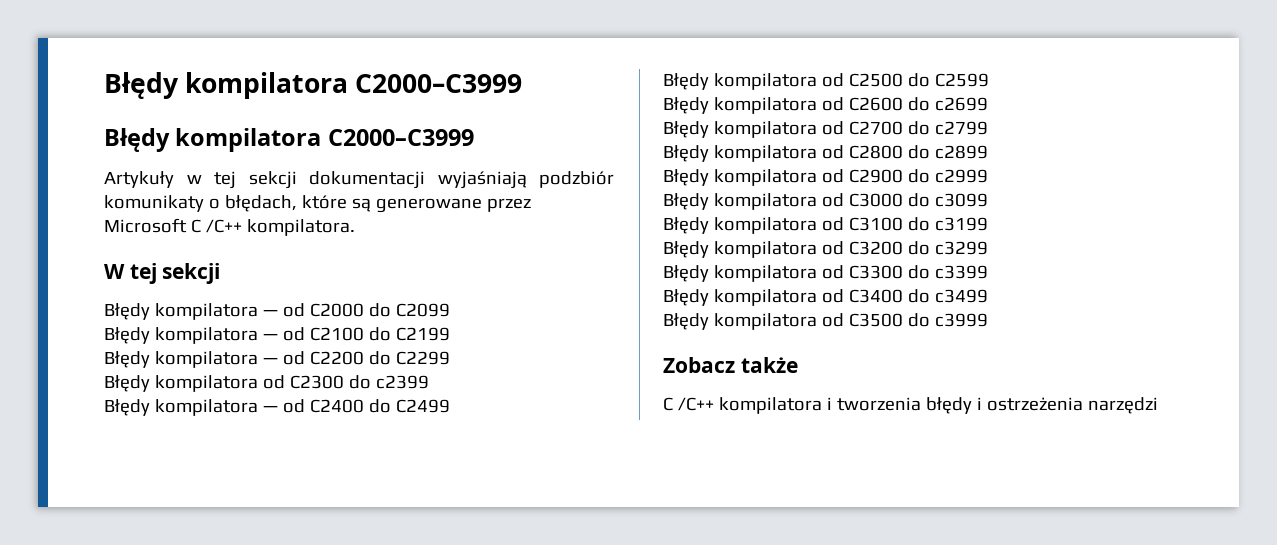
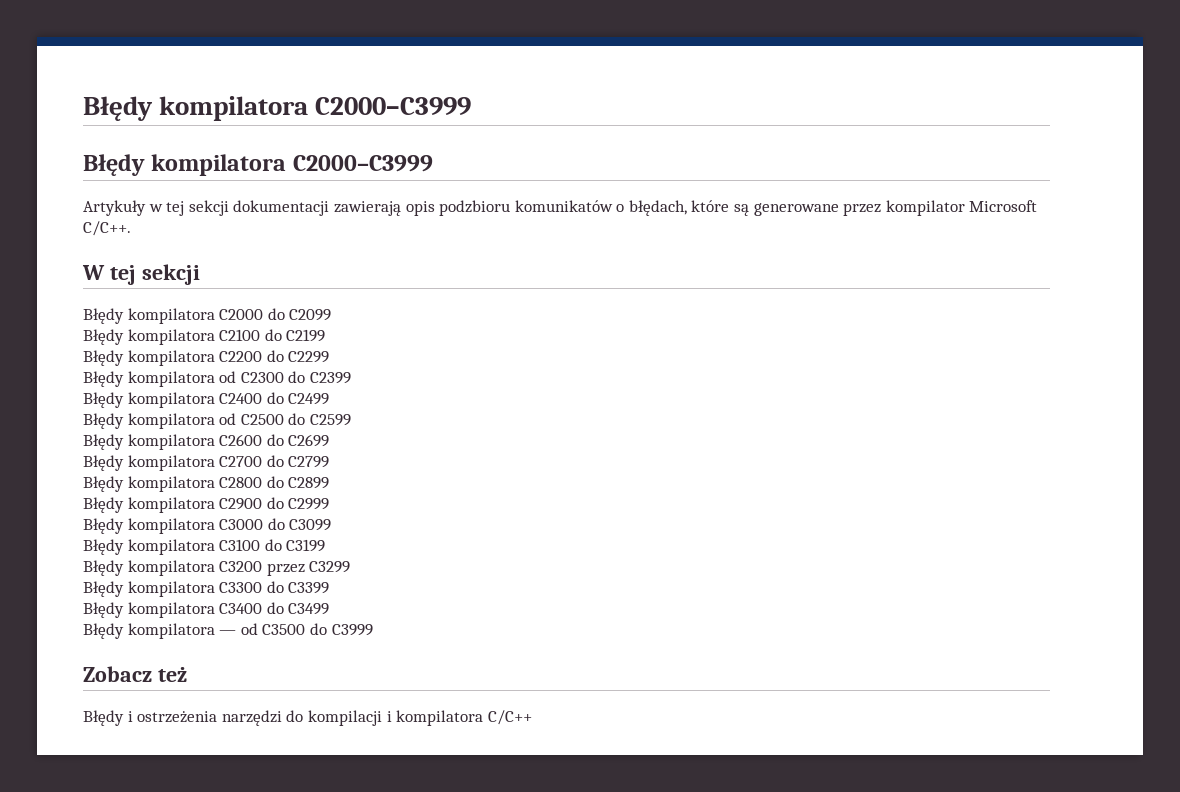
- Artykuły w tej sekcji dokumentacji wyjaśniają podzbiór komunikaty o błędach, które są generowane przez Microsoft C /C++ kompilatora.
+ Artykuły w tej sekcji dokumentacji zawierają opis podzbioru komunikatów o błędach, które są generowane przez kompilator Microsoft C/C++.
- Błędy kompilatora — od C2000 do C2099
+ Błędy kompilatora C2000 do C2099
- Błędy kompilatora — od C2100 do C2199
+ Błędy kompilatora C2100 do C2199
- Błędy kompilatora — od C2200 do C2299
+ Błędy kompilatora C2200 do C2299
- Błędy kompilatora od C2300 do c2399
- Błędy kompilatora — od C2400 do C2499
+ Błędy kompilatora od C2300 do C2399
+ Błędy kompilatora C2400 do C2499
- Błędy kompilatora od C2600 do c2699
- Błędy kompilatora od C2700 do c2799
- Błędy kompilatora od C2800 do c2899
- Błędy kompilatora od C2900 do c2999
- Błędy kompilatora od C3000 do c3099
- Błędy kompilatora od C3100 do c3199
- Błędy kompilatora od C3200 do c3299
- Błędy kompilatora od C3300 do c3399
- Błędy kompilatora od C3400 do c3499
- Błędy kompilatora od C3500 do c3999
+ Błędy kompilatora C2600 do C2699
+ Błędy kompilatora C2700 do C2799
+ Błędy kompilatora C2800 do C2899
+ Błędy kompilatora C2900 do C2999
+ Błędy kompilatora C3000 do C3099
+ Błędy kompilatora C3100 do C3199
+ Błędy kompilatora C3200 przez C3299
+ Błędy kompilatora C3300 do C3399
+ Błędy kompilatora C3400 do C3499
+ Błędy kompilatora — od C3500 do C3999
- Zobacz także
- C /C++ kompilatora i tworzenia błędy i ostrzeżenia narzędzi
+ Zobacz też
+ Błędy i ostrzeżenia narzędzi do kompilacji i kompilatora C/C++

